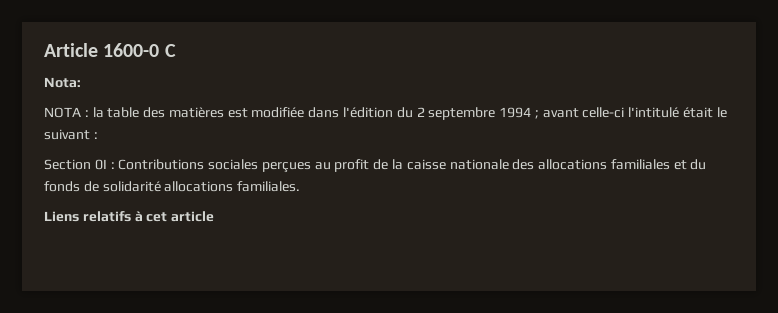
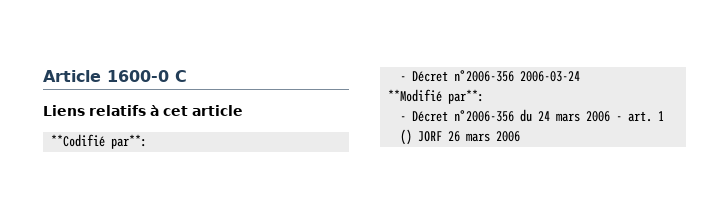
- Nota:
- NOTA : la table des matières est modifiée dans l'édition du 2 septembre 1994 ; avant celle-ci l'intitulé était le suivant :
- Section 0I : Contributions sociales perçues au profit de la caisse nationale des allocations familiales et du fonds de solidarité allocations familiales.
+ **Codifié par**:
+ - Décret n°2006-356 2006-03-24
+ **Modifié par**:
+ - Décret n°2006-356 du 24 mars 2006 - art. 1 () JORF 26 mars 2006

